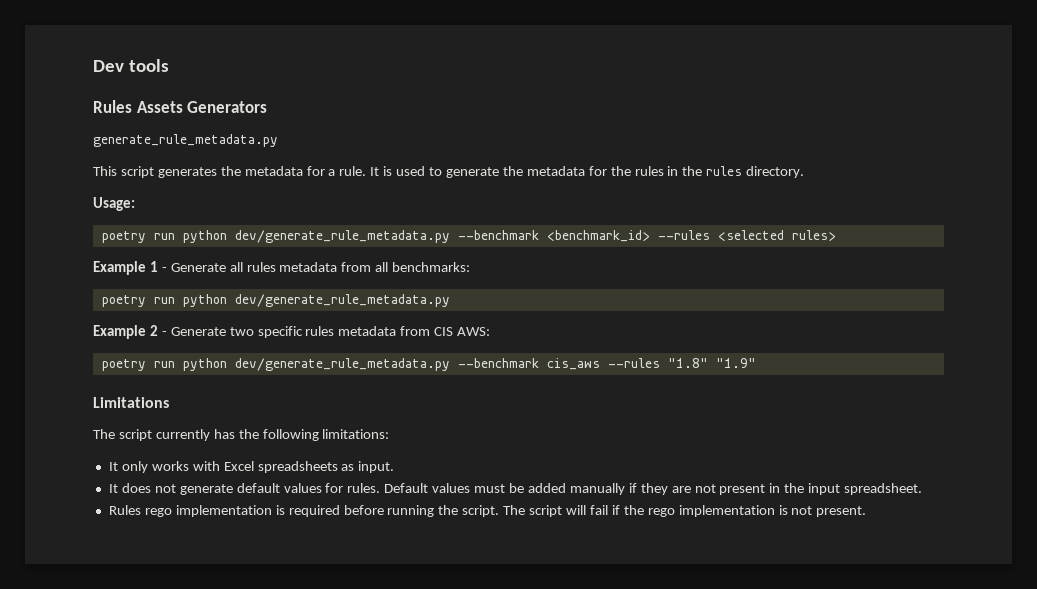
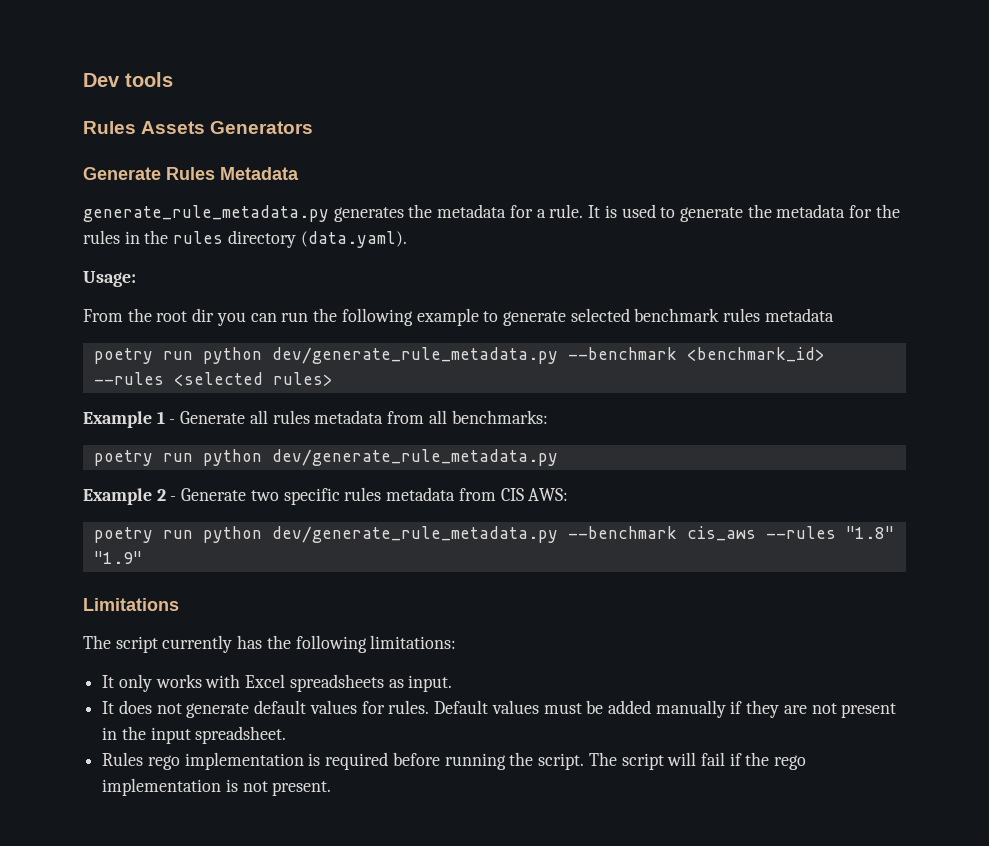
+ Generate Rules Metadata
- generate_rule_metadata.py
- This script generates the metadata for a rule.
+ generate_rule_metadata.py generates the metadata for a rule.
- It is used to generate the metadata for the rules in the rules directory.
+ It is used to generate the metadata for the rules in the rules directory (data.yaml).
+ From the root dir you can run the following example to generate selected benchmark rules metadata

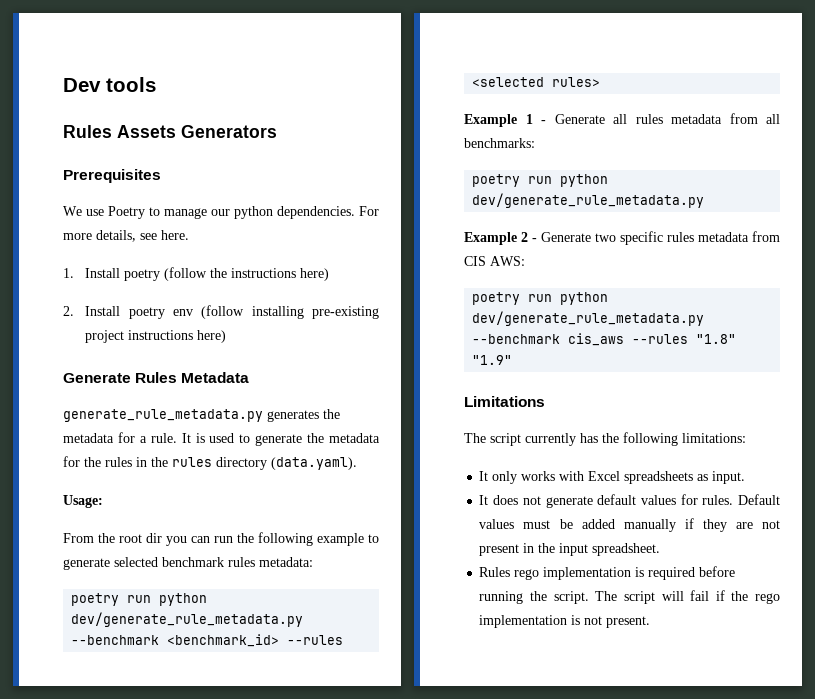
+ Prerequisites
+ We use Poetry to manage our python dependencies. For more details, see here.
+ 1. Install poetry (follow the instructions here)
+ 2. Install poetry env (follow installing pre-existing project instructions here)
- From the root dir you can run the following example to generate selected benchmark rules metadata
+ From the root dir you can run the following example to generate selected benchmark rules metadata:

